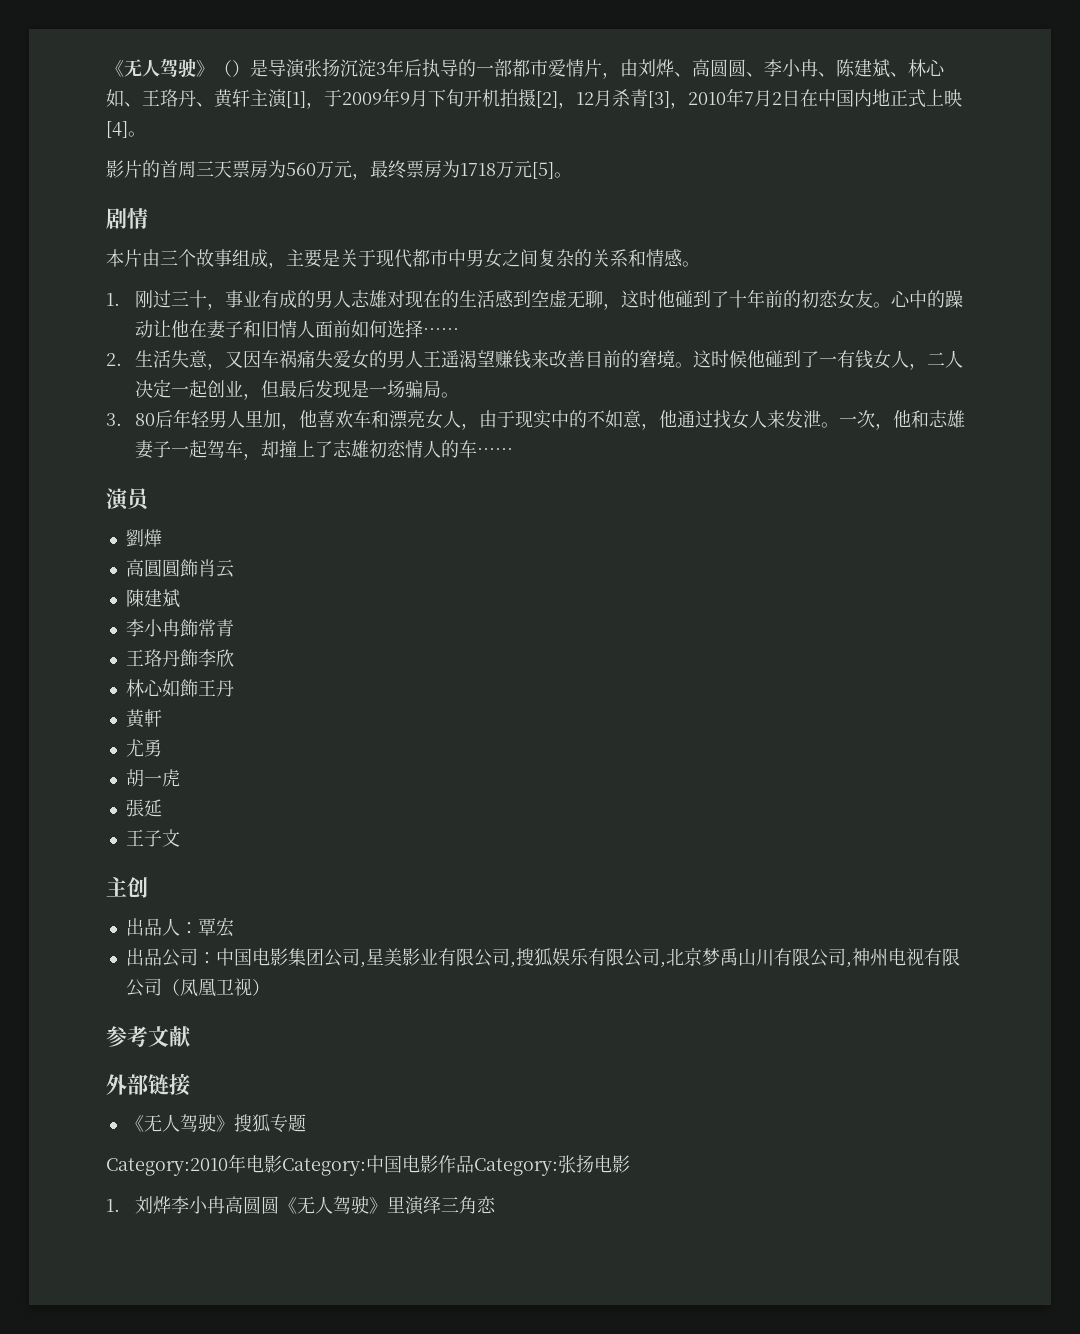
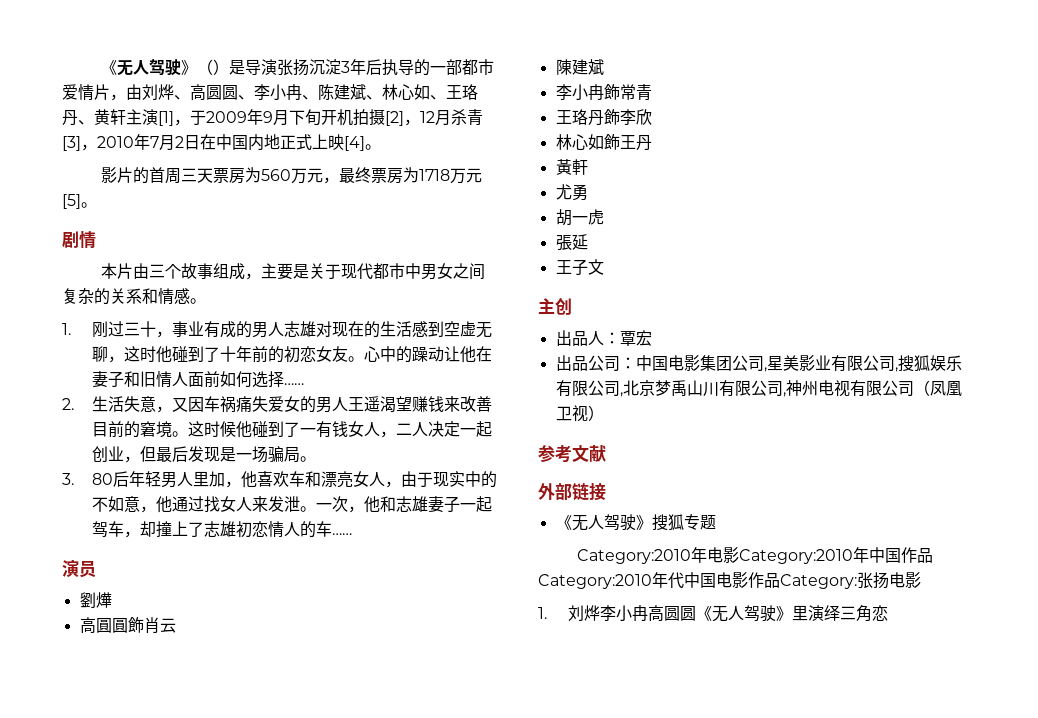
- Category:2010年电影Category:中国电影作品Category:张扬电影
+ Category:2010年电影Category:2010年中国作品Category:2010年代中国电影作品Category:张扬电影

